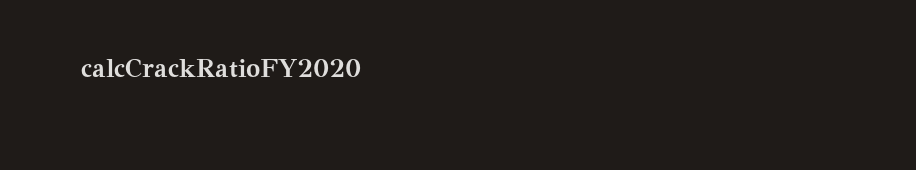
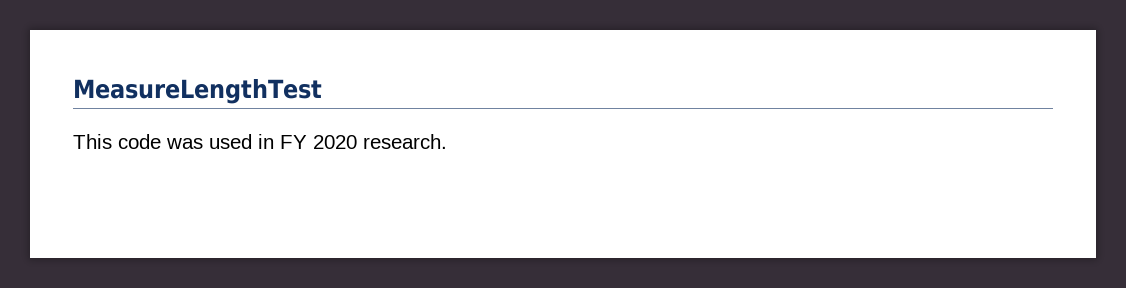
- calcCrackRatioFY2020
+ MeasureLengthTest
+ This code was used in FY 2020 research.

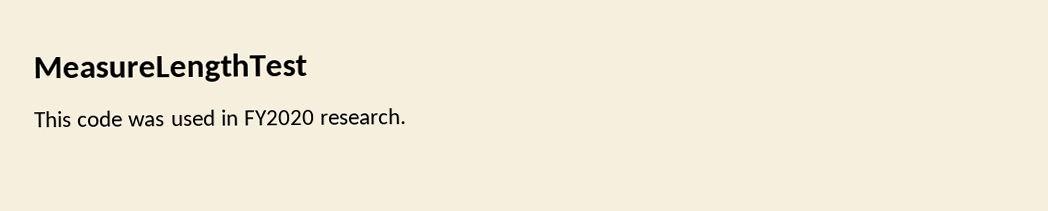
- This code was used in FY 2020 research.
+ This code was used in FY2020 research.

